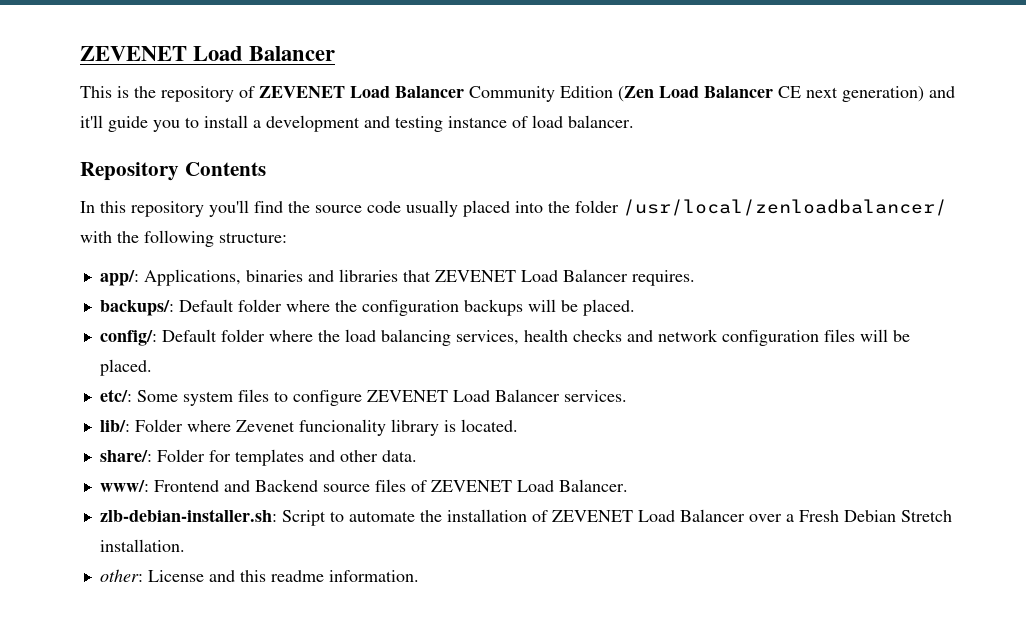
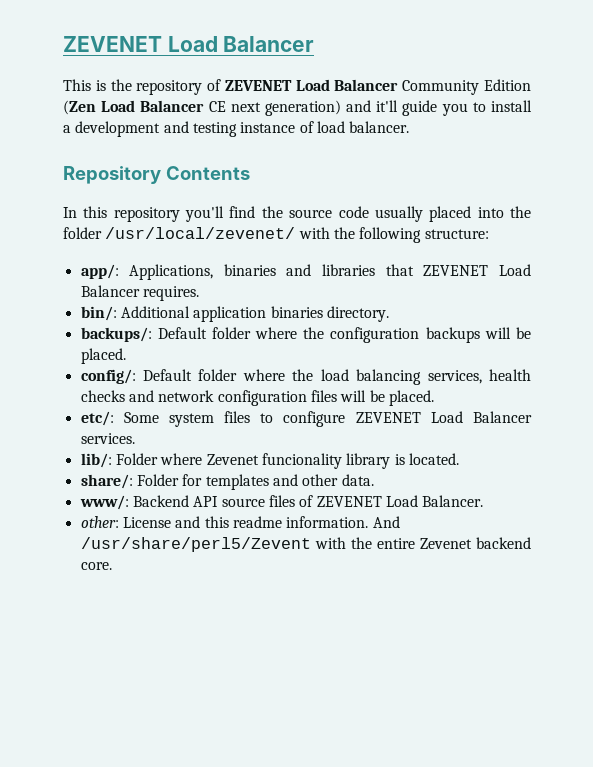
- In this repository you'll find the source code usually placed into the folder /usr/local/zenloadbalancer/ with the following structure:
+ In this repository you'll find the source code usually placed into the folder /usr/local/zevenet/ with the following structure:
+ bin/: Additional application binaries directory.
- www/: Frontend and Backend source files of ZEVENET Load Balancer.
+ www/: Backend API source files of ZEVENET Load Balancer.
- zlb-debian-installer.sh: Script to automate the installation of ZEVENET Load Balancer over a Fresh Debian Stretch installation.
+ And /usr/share/perl5/Zevent with the entire Zevenet backend core.

